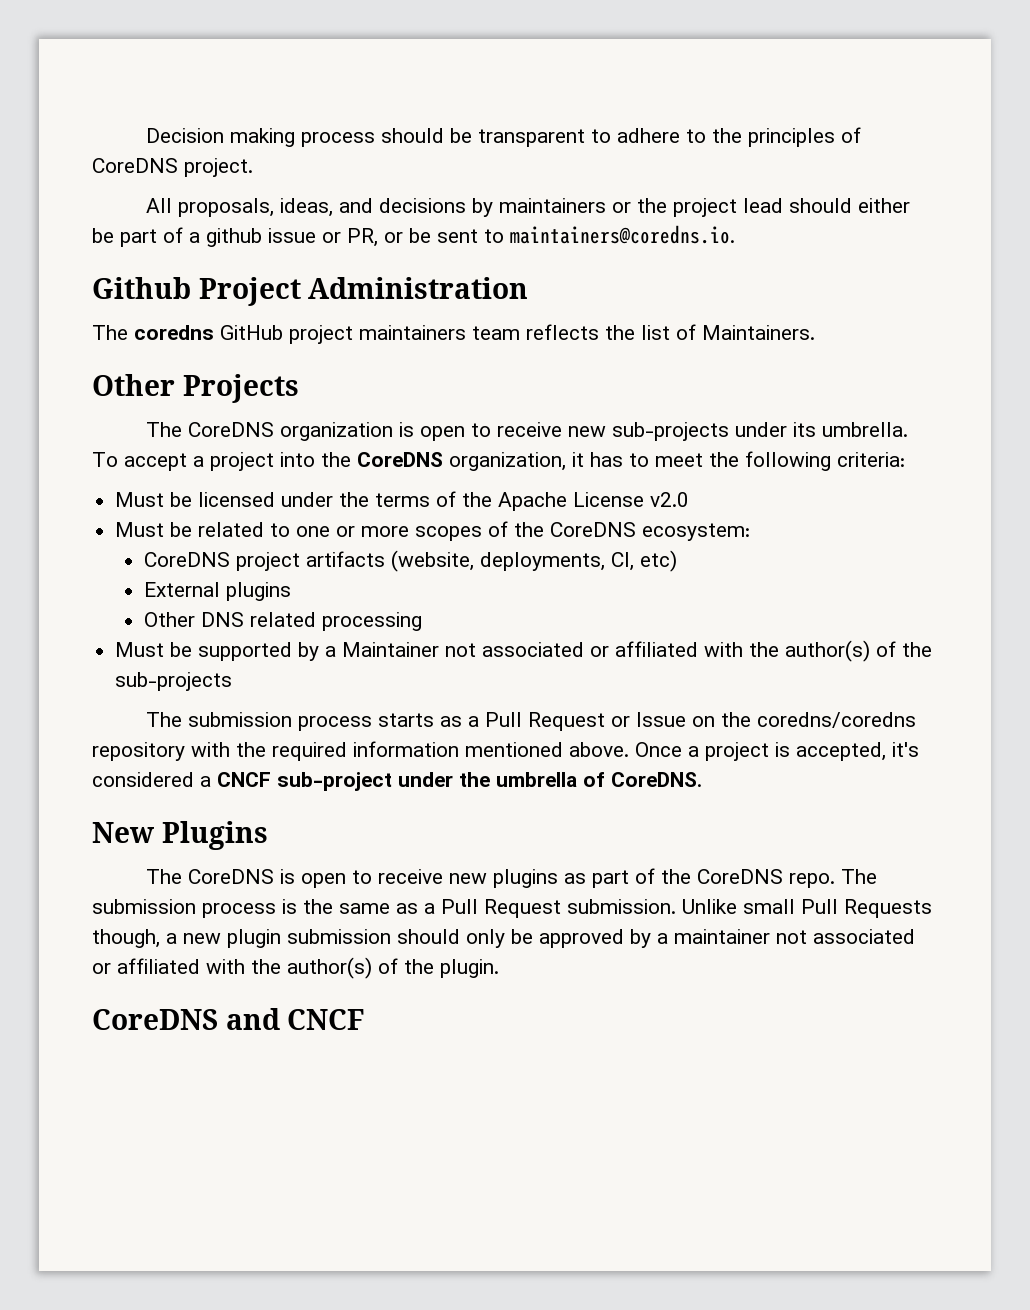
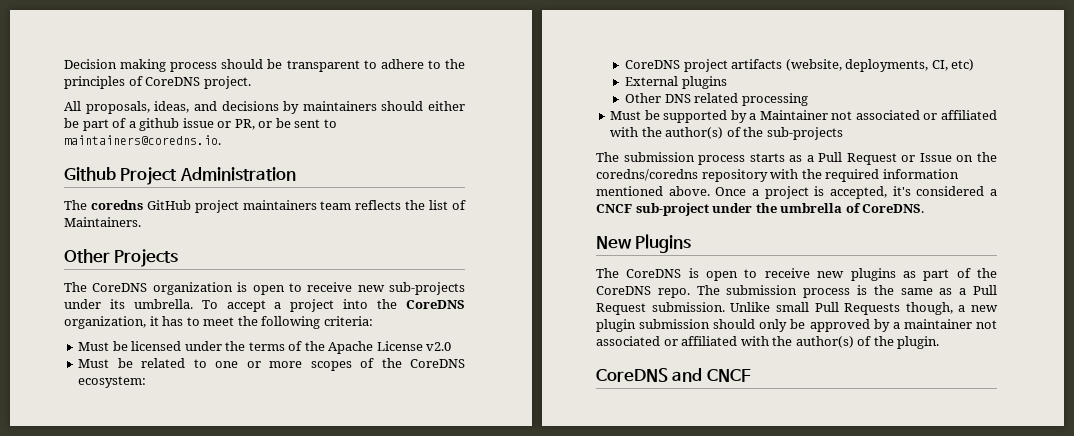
- All proposals, ideas, and decisions by maintainers or the project lead should either be part of a github issue or PR, or be sent to maintainers@coredns.io.
+ All proposals, ideas, and decisions by maintainers should either be part of a github issue or PR, or be sent to maintainers@coredns.io.

